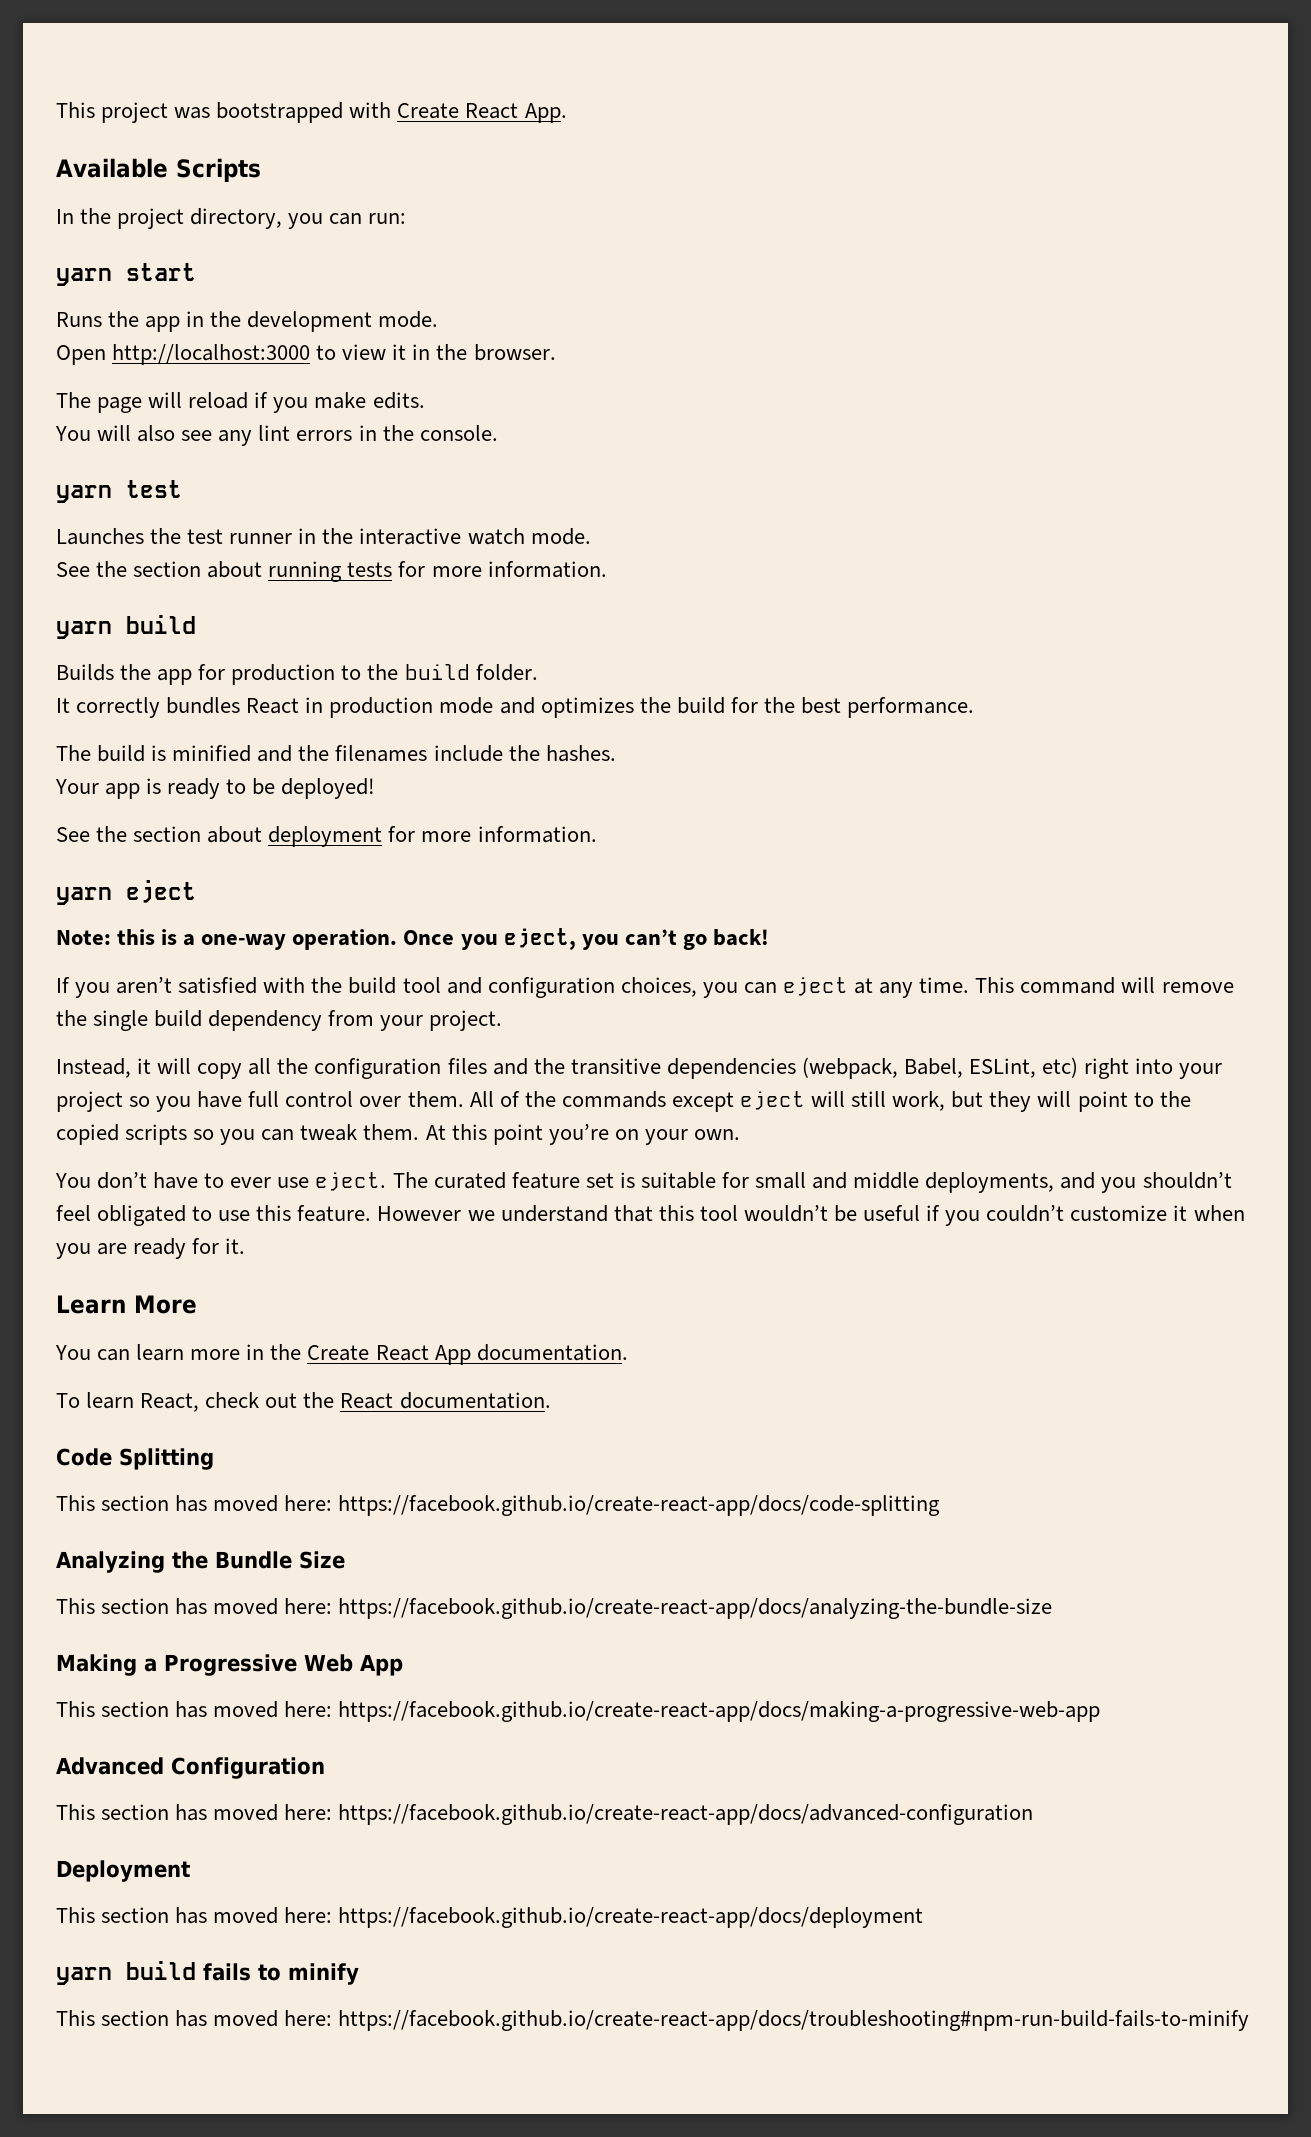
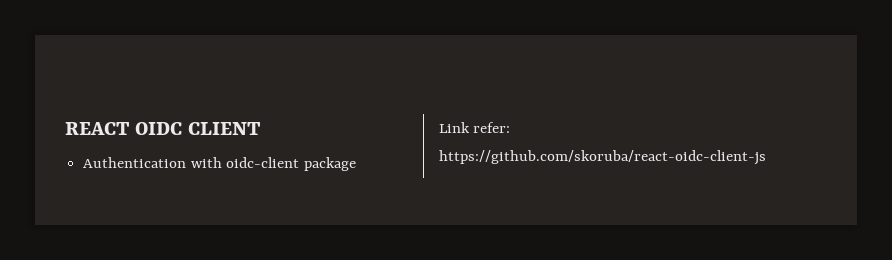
- This project was bootstrapped with Create React App.
- Available Scripts
- In the project directory, you can run:
- yarn start
- Runs the app in the development mode.
- Open http://localhost:3000 to view it in the browser.
- The page will reload if you make edits.
- You will also see any lint errors in the console.
- yarn test
- Launches the test runner in the interactive watch mode.
- See the section about running tests for more information.
- yarn build
- Builds the app for production to the build folder.
- It correctly bundles React in production mode and optimizes the build for the best performance.
- The build is minified and the filenames include the hashes.
- Your app is ready to be deployed!
- See the section about deployment for more information.
- yarn eject
- Note: this is a one-way operation. Once you eject, you can’t go back!
- If you aren’t satisfied with the build tool and configuration choices, you can eject at any time. This command will remove the single build dependency from your project.
- Instead, it will copy all the configuration files and the transitive dependencies (webpack, Babel, ESLint, etc) right into your project so you have full control over them. All of the commands except eject will still work, but they will point to the copied scripts so you can tweak them. At this point you’re on your own.
- You don’t have to ever use eject. The curated feature set is suitable for small and middle deployments, and you shouldn’t feel obligated to use this feature. However we understand that this tool wouldn’t be useful if you couldn’t customize it when you are ready for it.
- Learn More
- You can learn more in the Create React App documentation.
- To learn React, check out the React documentation.
- Code Splitting
- This section has moved here: https://facebook.github.io/create-react-app/docs/code-splitting
- Analyzing the Bundle Size
- This section has moved here: https://facebook.github.io/create-react-app/docs/analyzing-the-bundle-size
- Making a Progressive Web App
- This section has moved here: https://facebook.github.io/create-react-app/docs/making-a-progressive-web-app
- Advanced Configuration
- This section has moved here: https://facebook.github.io/create-react-app/docs/advanced-configuration
- Deployment
- This section has moved here: https://facebook.github.io/create-react-app/docs/deployment
- yarn build fails to minify
- This section has moved here: https://facebook.github.io/create-react-app/docs/troubleshooting#npm-run-build-fails-to-minify
+ REACT OIDC CLIENT
+ Authentication with oidc-client package
+ Link refer: https://github.com/skoruba/react-oidc-client-js

